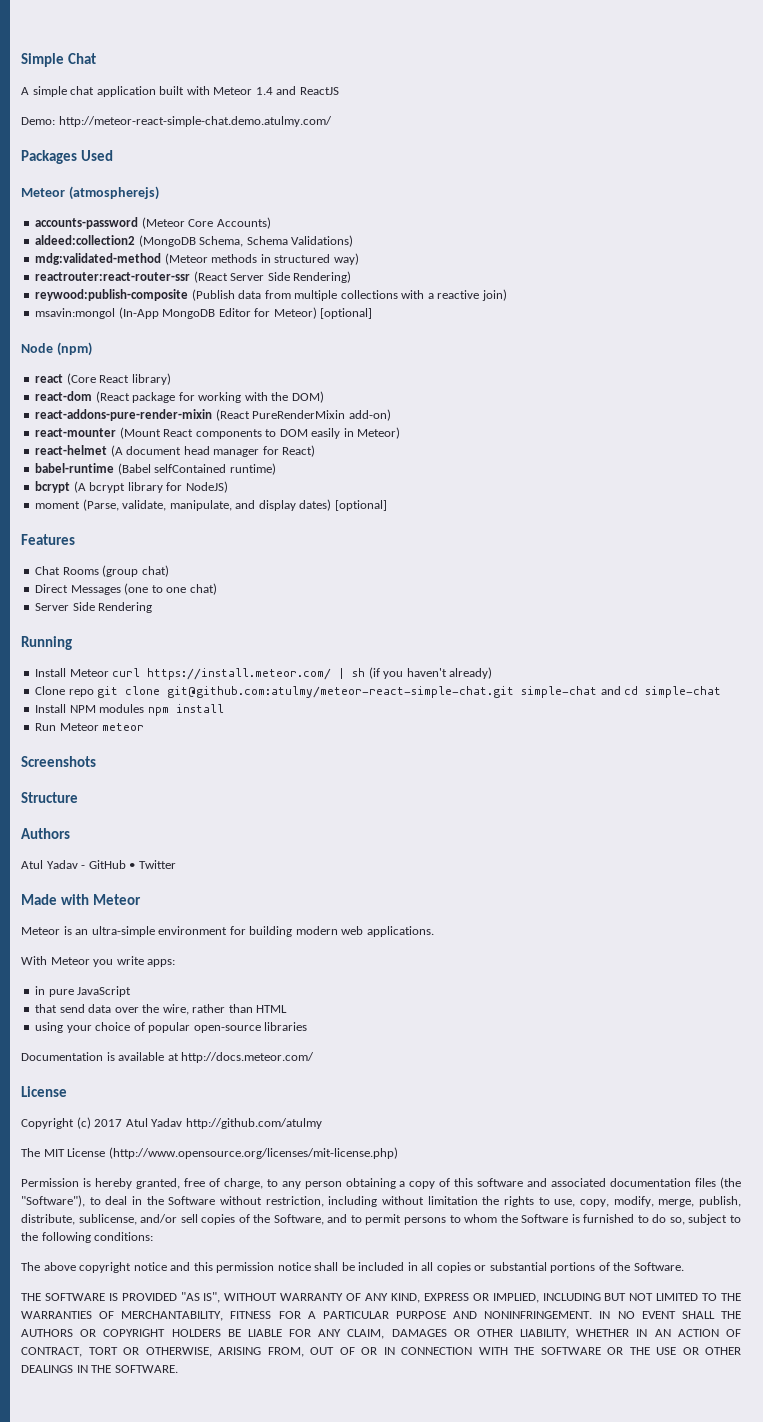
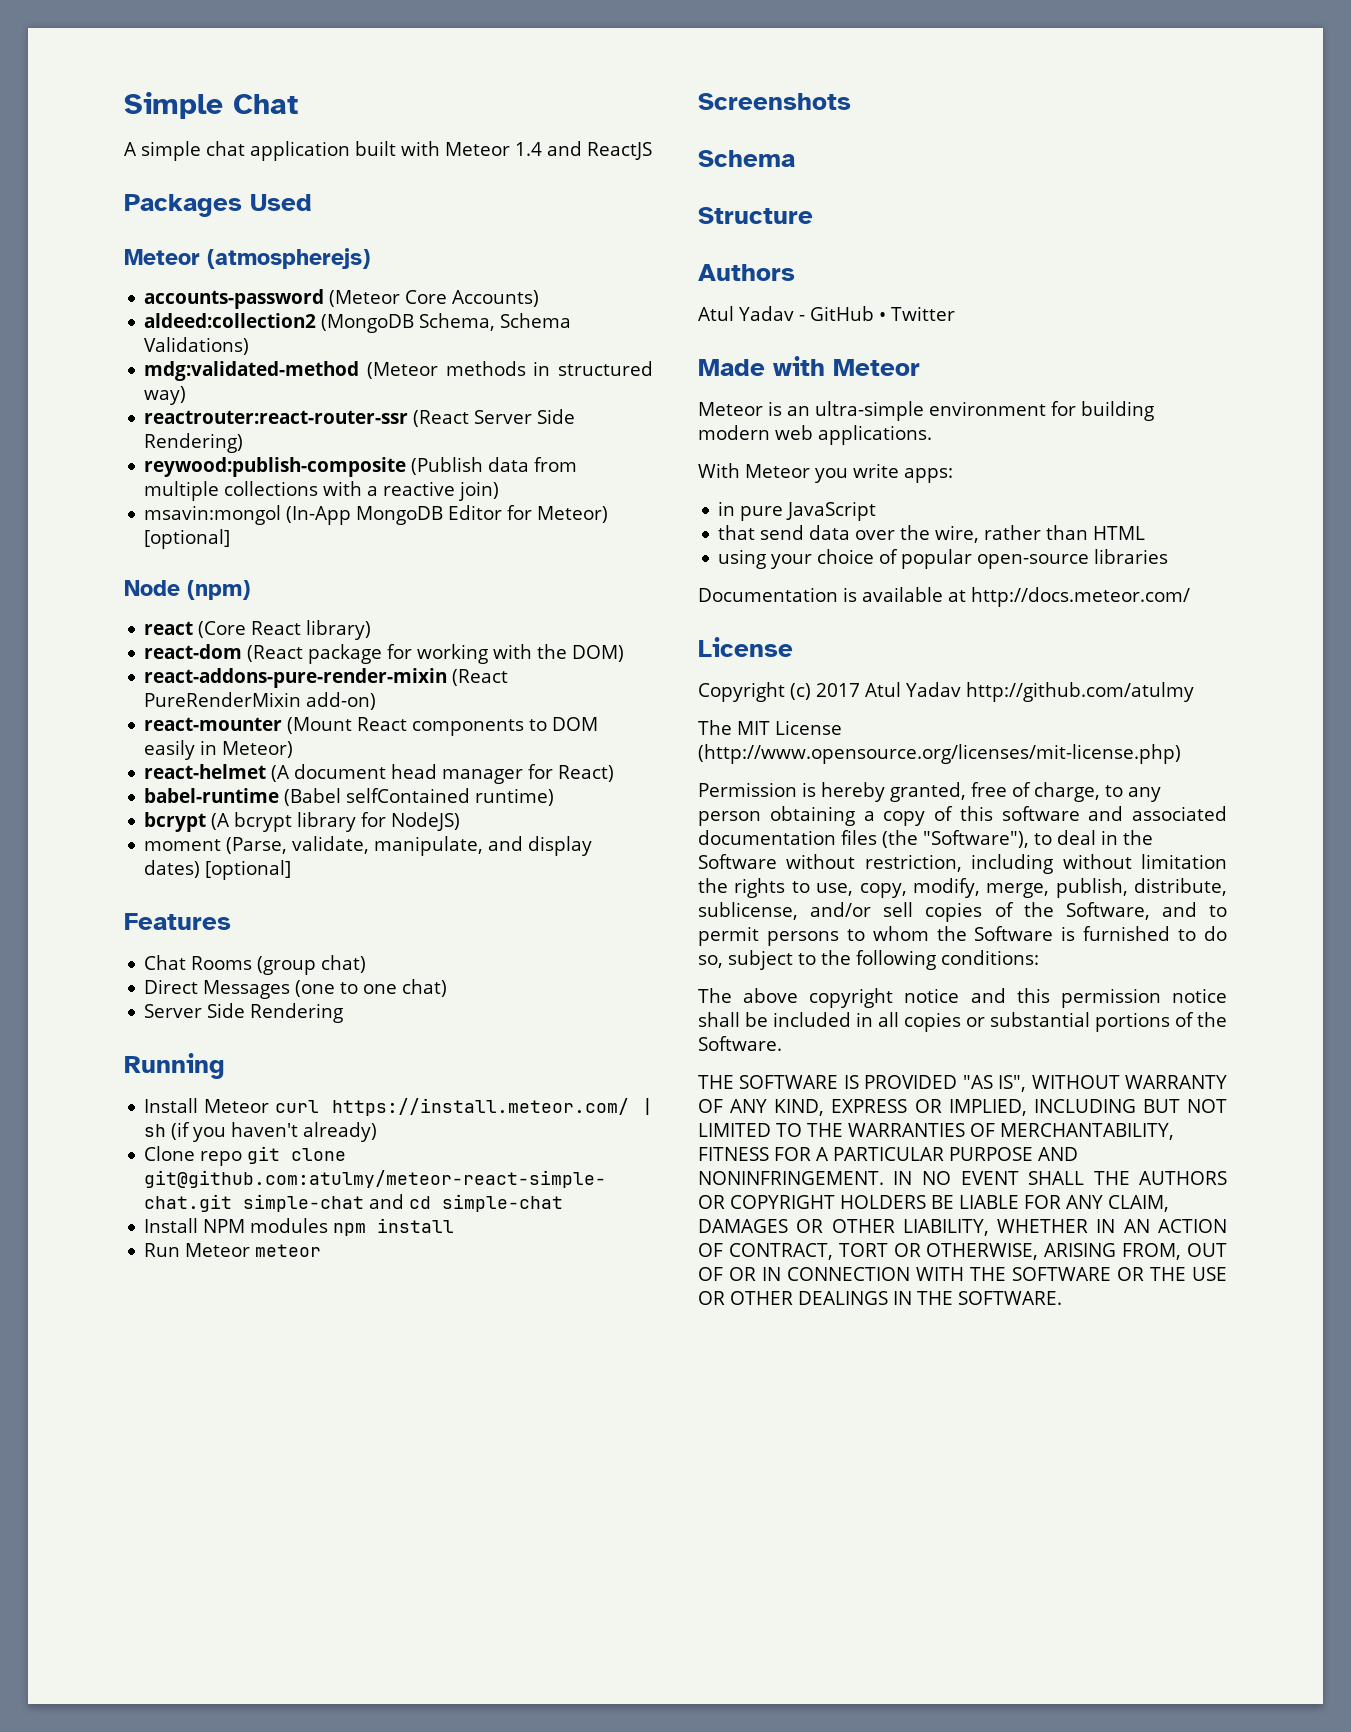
- Demo: http://meteor-react-simple-chat.demo.atulmy.com/
  Screenshots
+ Schema

